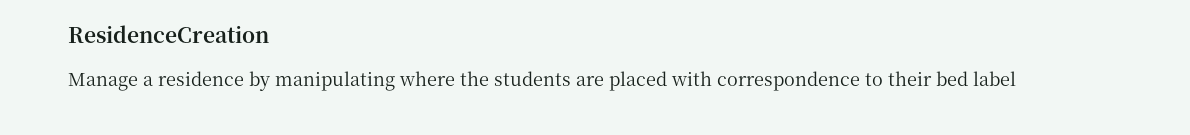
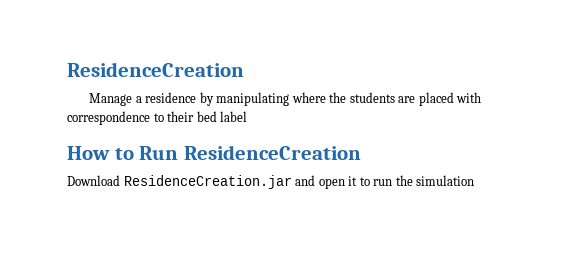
+ How to Run ResidenceCreation
+ Download ResidenceCreation.jar and open it to run the simulation

